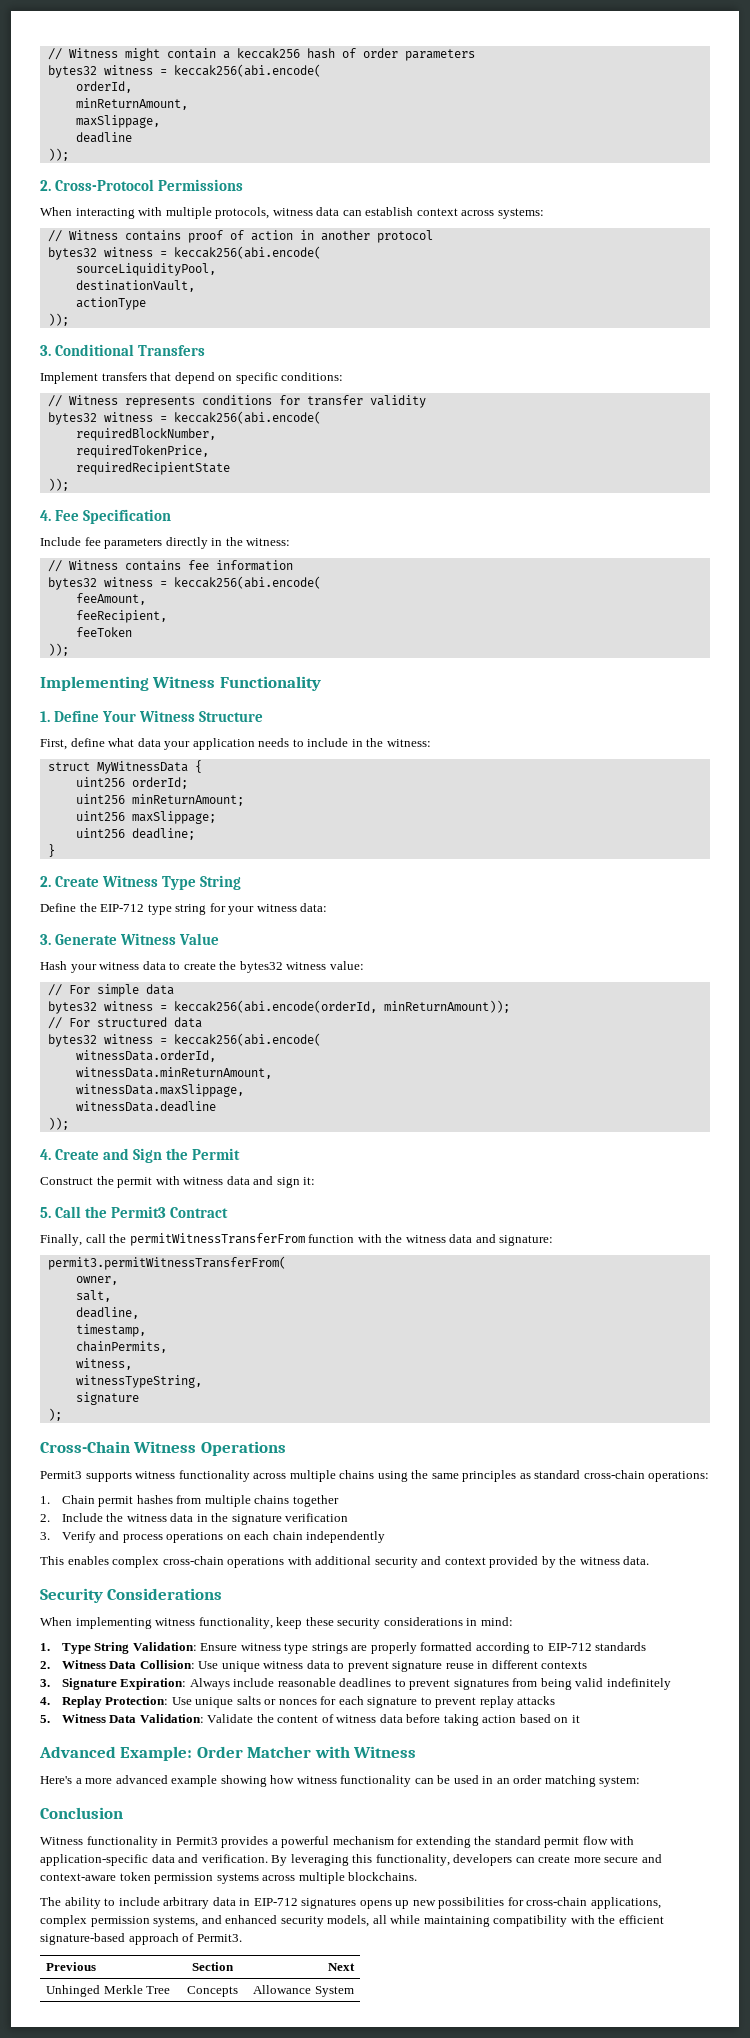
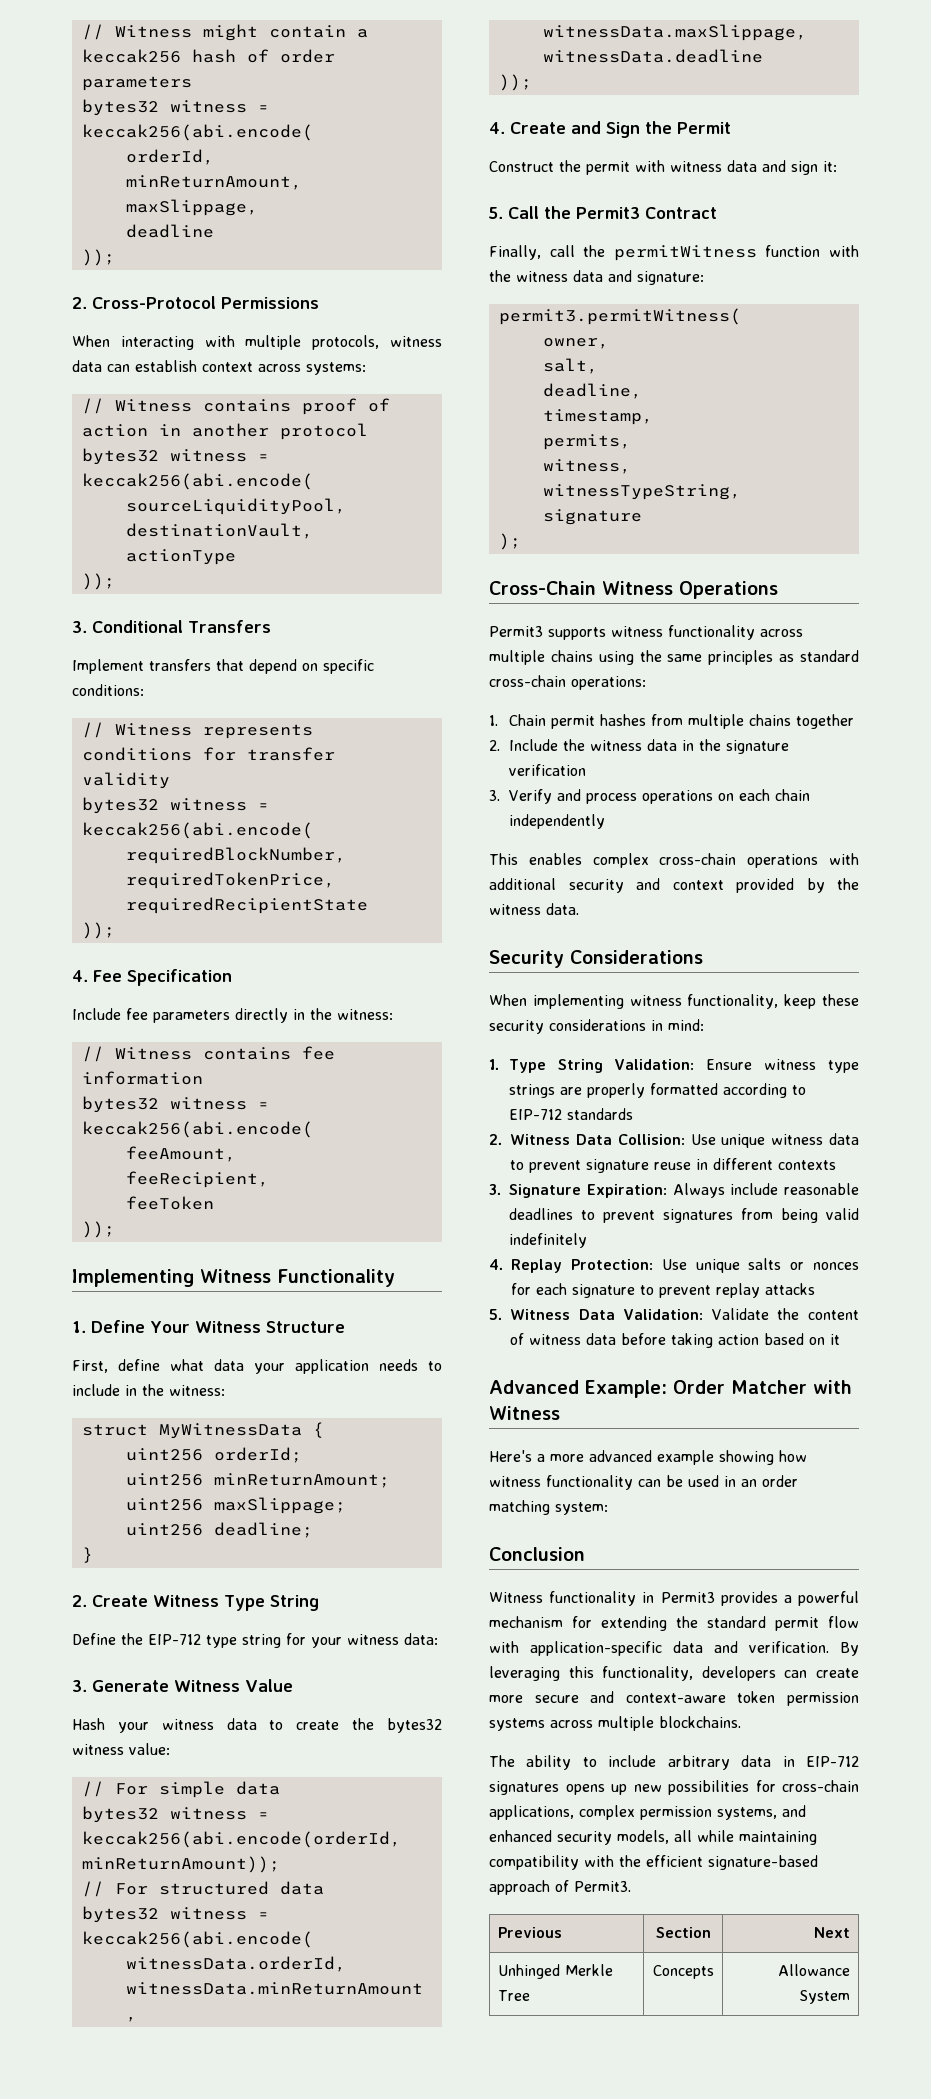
- Finally, call the permitWitnessTransferFrom function with the witness data and signature:
+ Finally, call the permitWitness function with the witness data and signature:
- permit3.permitWitnessTransferFrom(
+ permit3.permitWitness(
- chainPermits,
+ permits,

